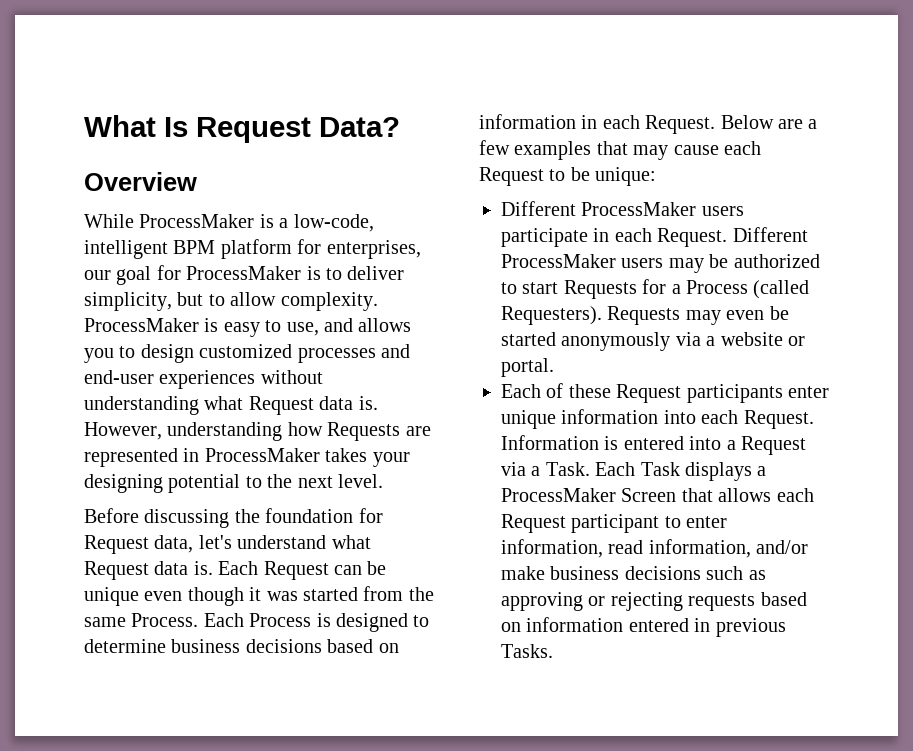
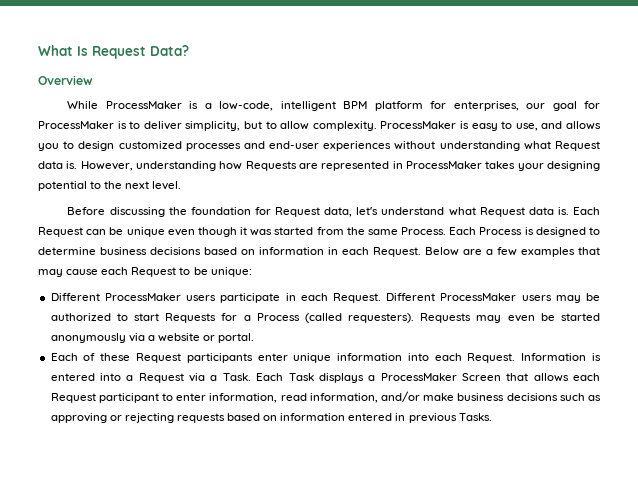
- Different ProcessMaker users may be authorized to start Requests for a Process (called Requesters).
+ Different ProcessMaker users may be authorized to start Requests for a Process (called requesters).

